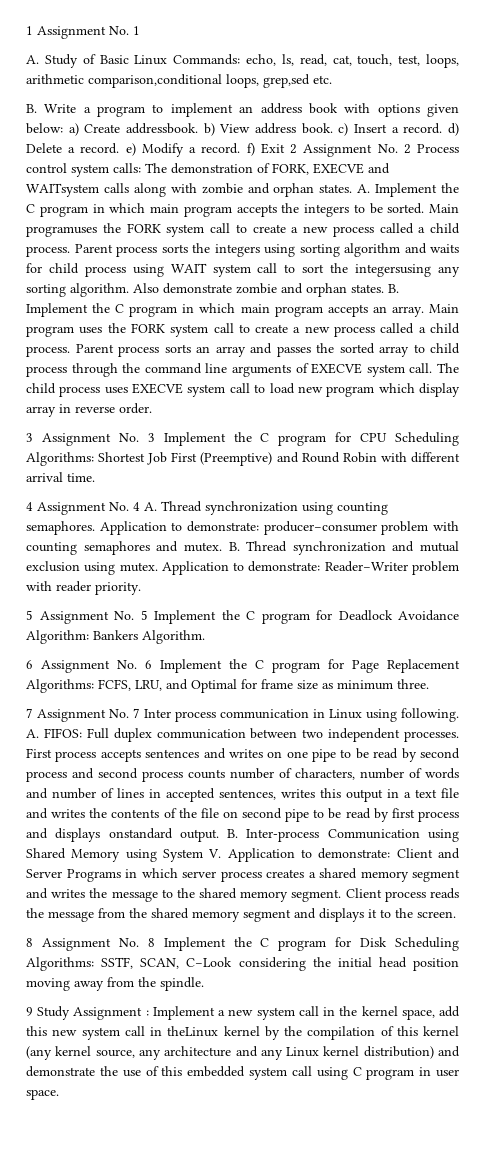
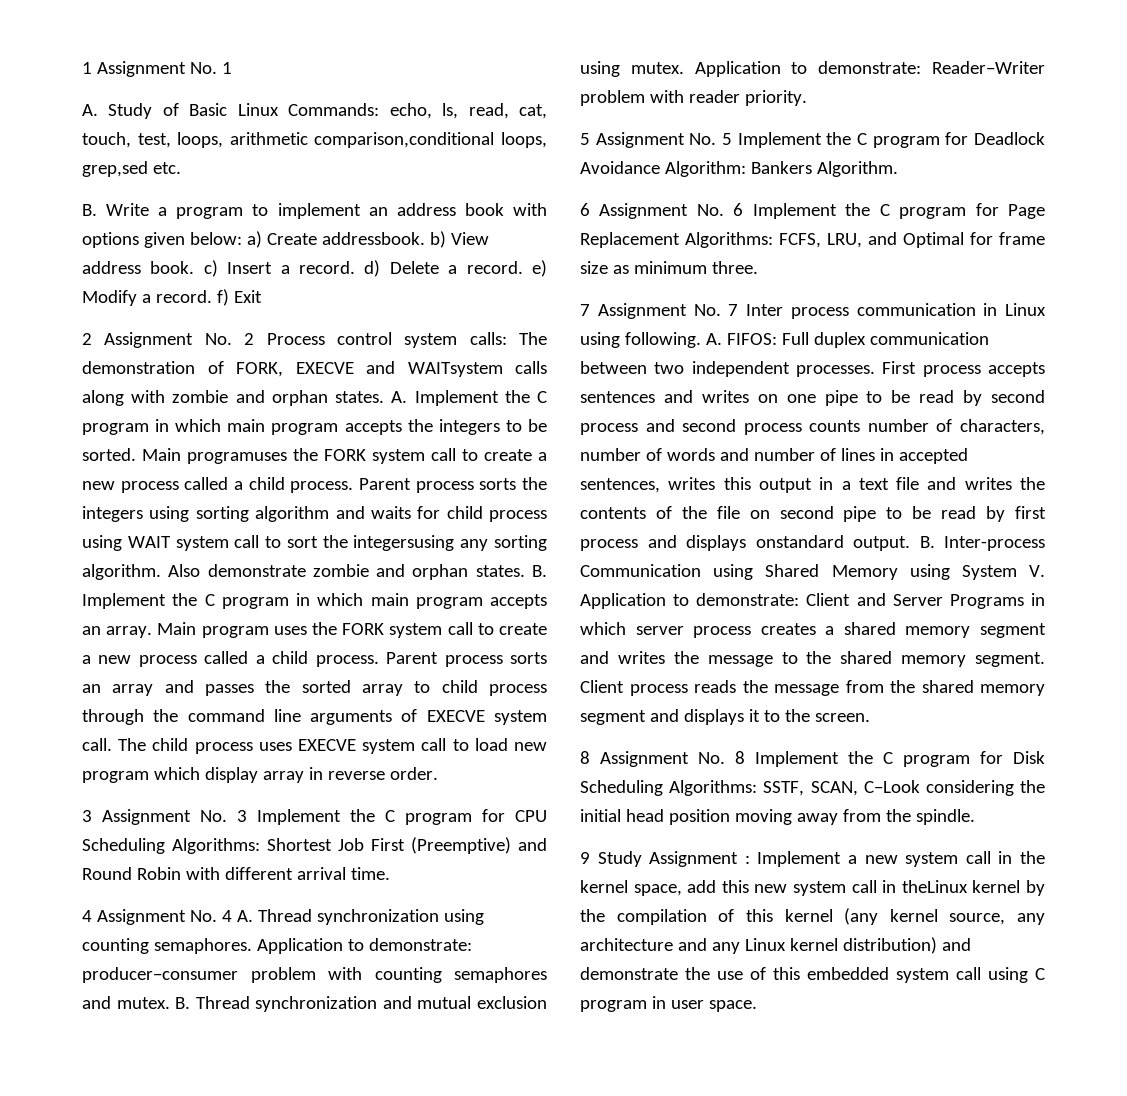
- B. Write a program to implement an address book with options given below: a) Create addressbook. b) View address book. c) Insert a record. d) Delete a record. e) Modify a record. f) Exit 2 Assignment No. 2 Process control system calls: The demonstration of FORK, EXECVE and WAITsystem calls along with zombie and orphan states.
+ B. Write a program to implement an address book with options given below: a) Create addressbook. b) View address book. c) Insert a record. d) Delete a record. e) Modify a record. f) Exit
+ 2 Assignment No. 2 Process control system calls: The demonstration of FORK, EXECVE and WAITsystem calls along with zombie and orphan states.

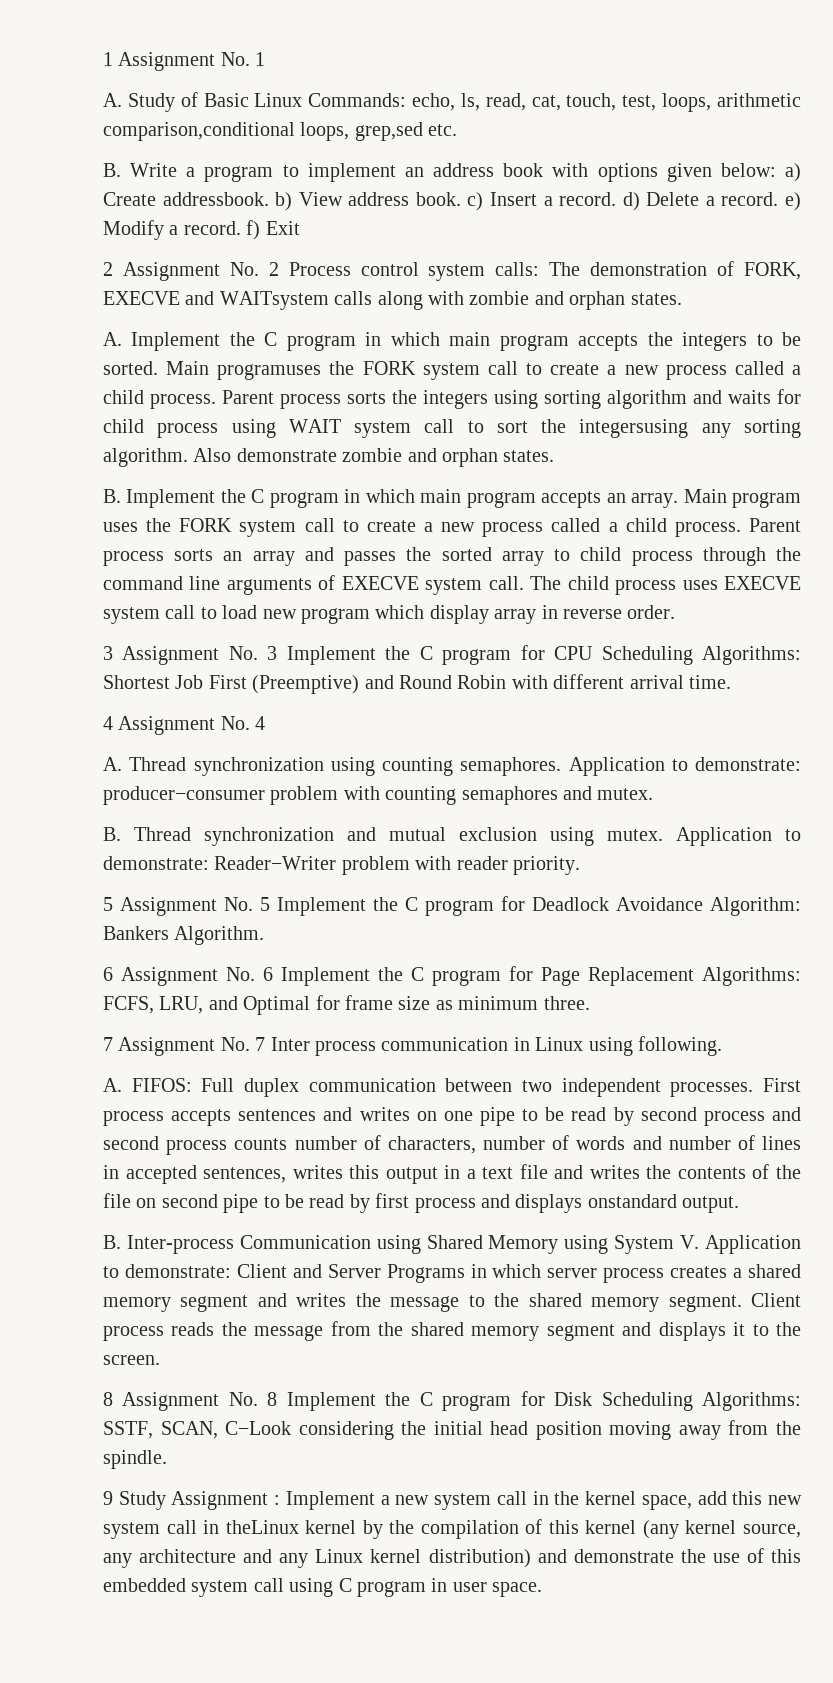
- 2 Assignment No. 2 Process control system calls: The demonstration of FORK, EXECVE and WAITsystem calls along with zombie and orphan states. A. Implement the C program in which main program accepts the integers to be sorted.
+ 2 Assignment No. 2 Process control system calls: The demonstration of FORK, EXECVE and WAITsystem calls along with zombie and orphan states.
+ A. Implement the C program in which main program accepts the integers to be sorted.
- Also demonstrate zombie and orphan states. B. Implement the C program in which main program accepts an array.
+ Also demonstrate zombie and orphan states.
+ B. Implement the C program in which main program accepts an array.
- 4 Assignment No. 4 A. Thread synchronization using counting semaphores.
+ 4 Assignment No. 4
+ A. Thread synchronization using counting semaphores.
- Application to demonstrate: producer−consumer problem with counting semaphores and mutex. B. Thread synchronization and mutual exclusion using mutex.
+ Application to demonstrate: producer−consumer problem with counting semaphores and mutex.
+ B. Thread synchronization and mutual exclusion using mutex.
- 7 Assignment No. 7 Inter process communication in Linux using following. A. FIFOS: Full duplex communication between two independent processes.
+ 7 Assignment No. 7 Inter process communication in Linux using following.
+ A. FIFOS: Full duplex communication between two independent processes.
- First process accepts sentences and writes on one pipe to be read by second process and second process counts number of characters, number of words and number of lines in accepted sentences, writes this output in a text file and writes the contents of the file on second pipe to be read by first process and displays onstandard output. B. Inter-process Communication using Shared Memory using System V. Application to demonstrate:
+ First process accepts sentences and writes on one pipe to be read by second process and second process counts number of characters, number of words and number of lines in accepted sentences, writes this output in a text file and writes the contents of the file on second pipe to be read by first process and displays onstandard output.
+ B. Inter-process Communication using Shared Memory using System V. Application to demonstrate:

